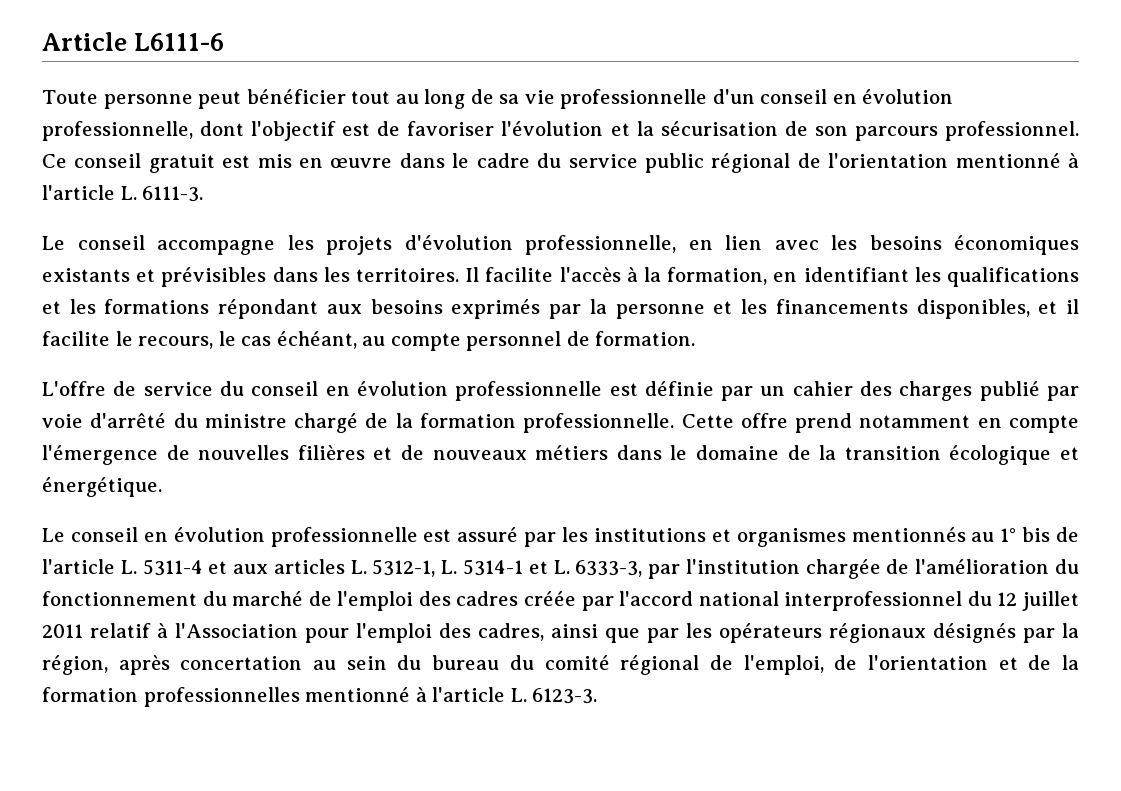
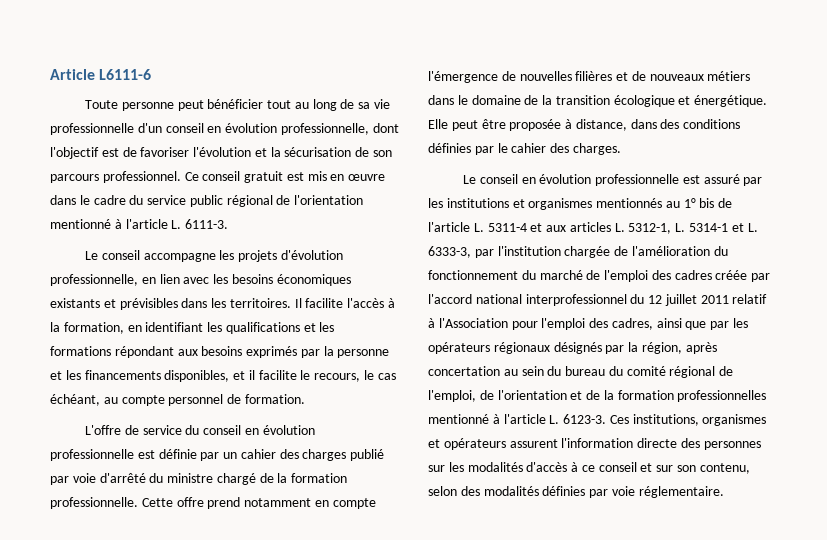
+ Elle peut être proposée à distance, dans des conditions définies par le cahier des charges.
+ Ces institutions, organismes et opérateurs assurent l'information directe des personnes sur les modalités d'accès à ce conseil et sur son contenu, selon des modalités définies par voie réglementaire.

